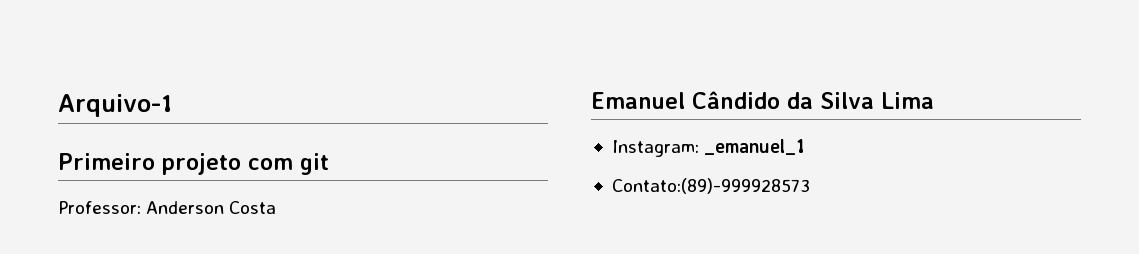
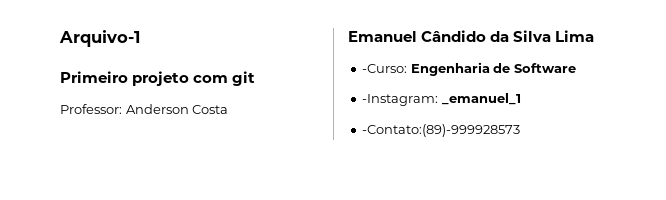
- Instagram: _emanuel_1
+ -Curso: Engenharia de Software
+ -Instagram: _emanuel_1
- Contato:(89)-999928573
+ -Contato:(89)-999928573

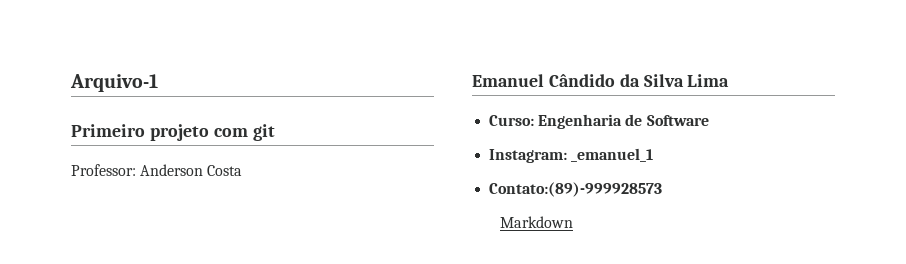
- -Curso: Engenharia de Software
+ Curso: Engenharia de Software
- -Instagram: _emanuel_1
+ Instagram: _emanuel_1
- -Contato:(89)-999928573
+ Contato:(89)-999928573
+ Markdown

